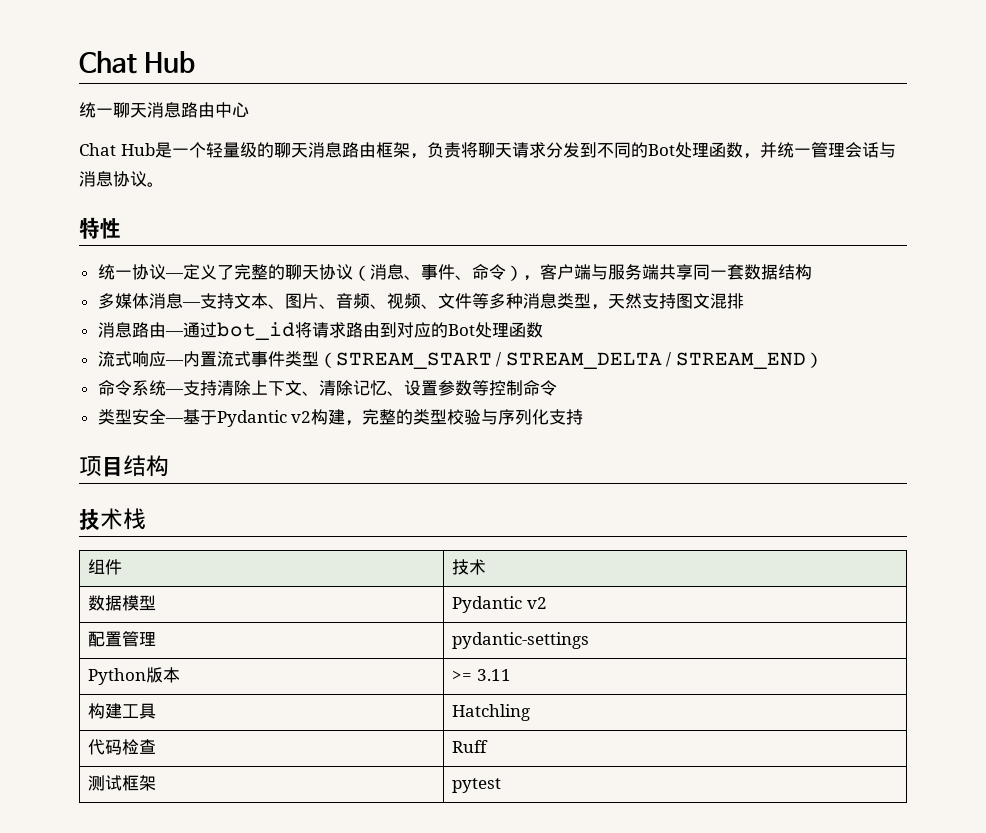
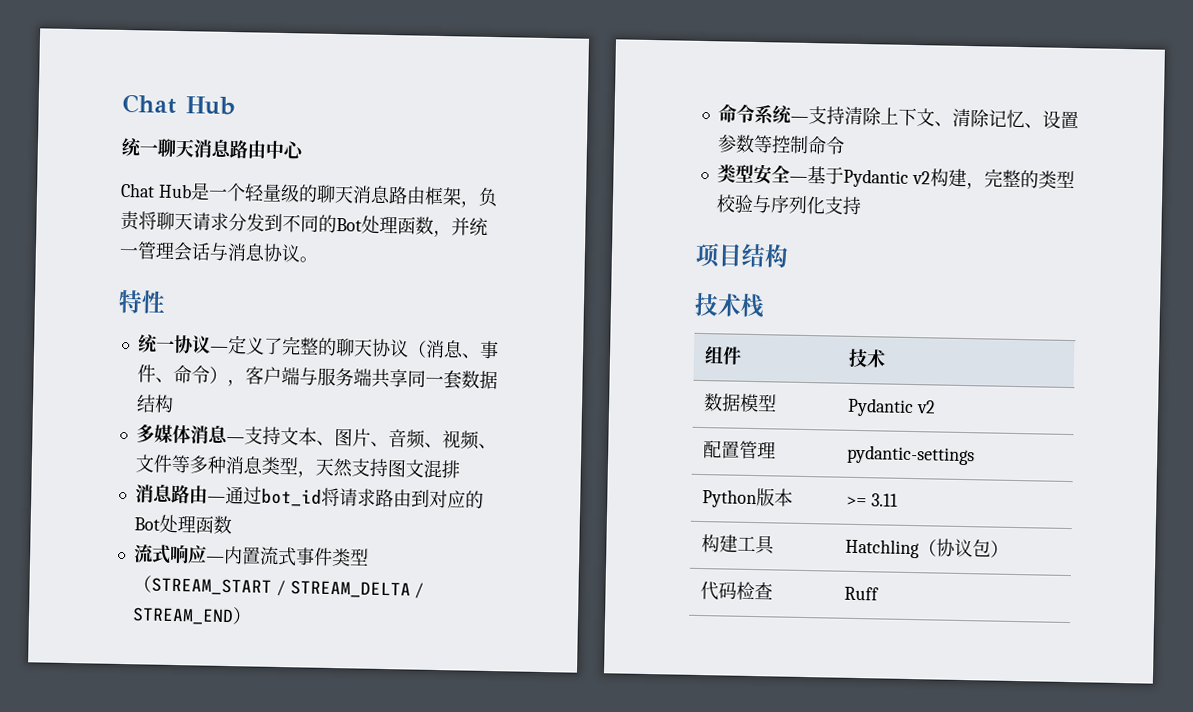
- 构建工具 | Hatchling
+ 构建工具 | Hatchling（协议包）
- 测试框架 | pytest

